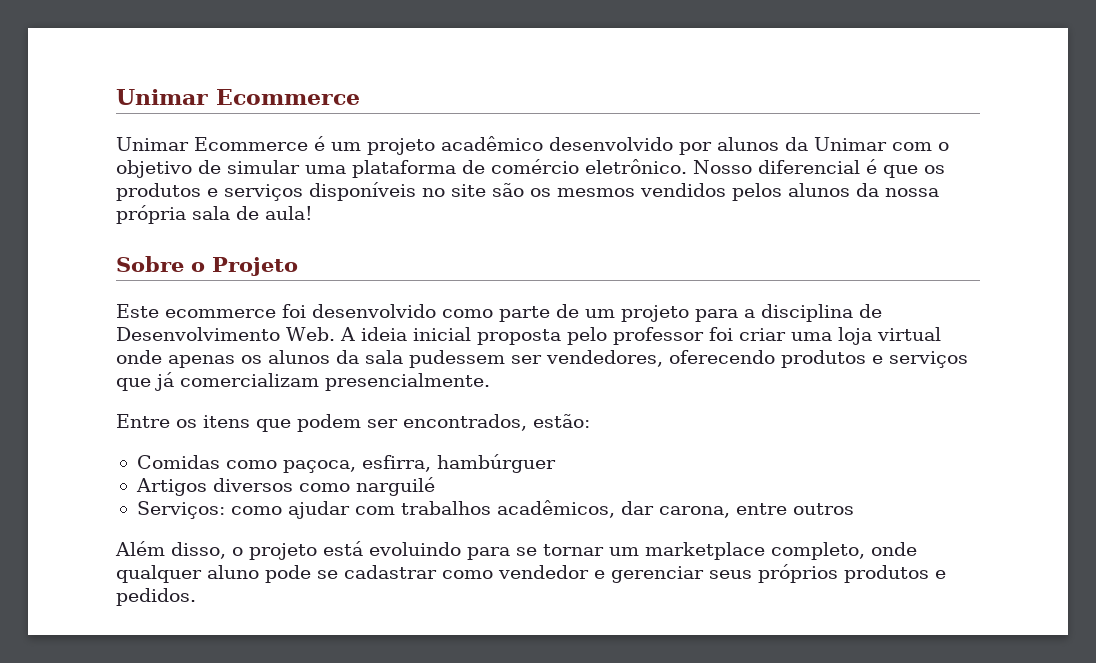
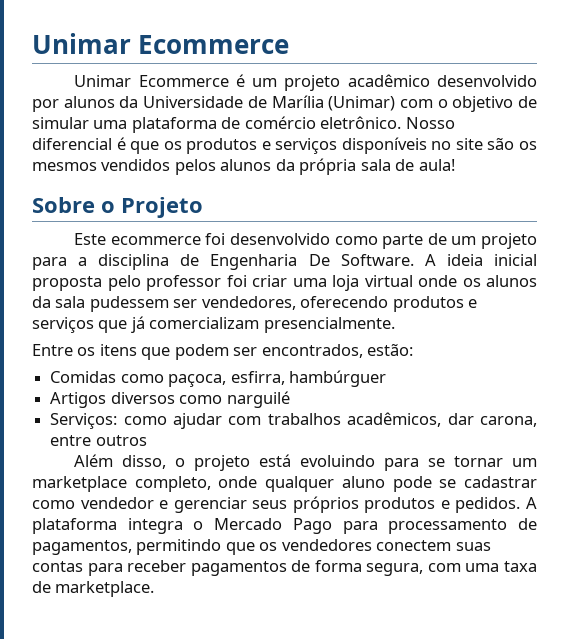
- Unimar Ecommerce é um projeto acadêmico desenvolvido por alunos da Unimar com o objetivo de simular uma plataforma de comércio eletrônico.
+ Unimar Ecommerce é um projeto acadêmico desenvolvido por alunos da Universidade de Marília (Unimar) com o objetivo de simular uma plataforma de comércio eletrônico.
- Nosso diferencial é que os produtos e serviços disponíveis no site são os mesmos vendidos pelos alunos da nossa própria sala de aula!
+ Nosso diferencial é que os produtos e serviços disponíveis no site são os mesmos vendidos pelos alunos da própria sala de aula!
- Este ecommerce foi desenvolvido como parte de um projeto para a disciplina de Desenvolvimento Web. A ideia inicial proposta pelo professor foi criar uma loja virtual onde apenas os alunos da sala pudessem ser vendedores, oferecendo produtos e serviços que já comercializam presencialmente.
+ Este ecommerce foi desenvolvido como parte de um projeto para a disciplina de Engenharia De Software. A ideia inicial proposta pelo professor foi criar uma loja virtual onde os alunos da sala pudessem ser vendedores, oferecendo produtos e serviços que já comercializam presencialmente.
+ A plataforma integra o Mercado Pago para processamento de pagamentos, permitindo que os vendedores conectem suas contas para receber pagamentos de forma segura, com uma taxa de marketplace.

